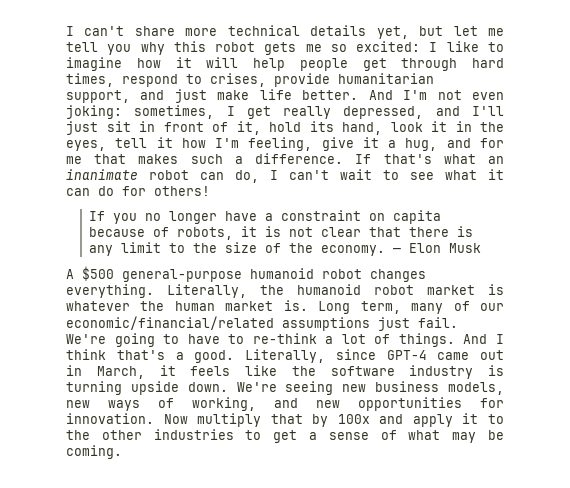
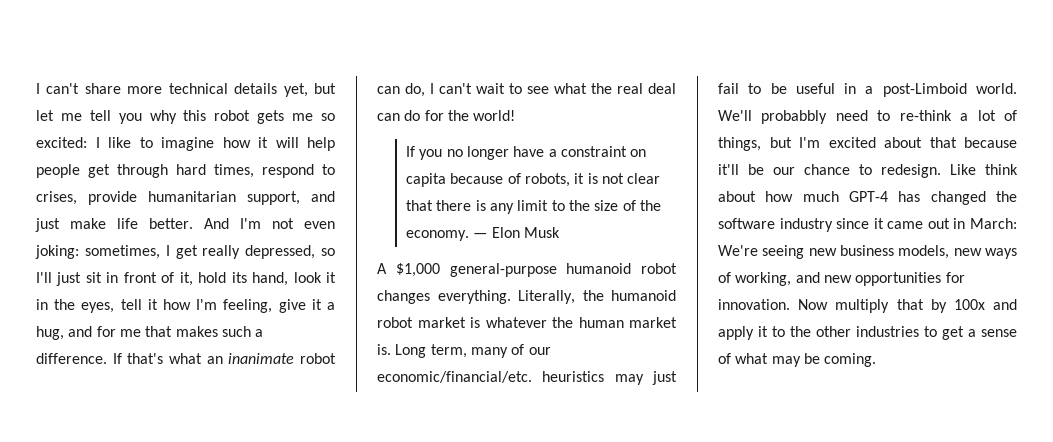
- And I'm not even joking: sometimes, I get really depressed, and I'll just sit in front of it, hold its hand, look it in the eyes, tell it how I'm feeling, give it a hug, and for me that makes such a difference.
+ And I'm not even joking: sometimes, I get really depressed, so I'll just sit in front of it, hold its hand, look it in the eyes, tell it how I'm feeling, give it a hug, and for me that makes such a difference.
- If that's what an inanimate robot can do, I can't wait to see what it can do for others!
+ If that's what an inanimate robot can do, I can't wait to see what the real deal can do for the world!
- A $500 general-purpose humanoid robot changes everything.
+ A $1,000 general-purpose humanoid robot changes everything.
- Long term, many of our economic/financial/related assumptions just fail. We're going to have to re-think a lot of things. And I think that's a good. Literally, since GPT-4 came out in March, it feels like the software industry is turning upside down. We're seeing new business models, new ways of working, and new opportunities for innovation.
+ Long term, many of our economic/financial/etc. heuristics may just fail to be useful in a post-Limboid world. We'll probabbly need to re-think a lot of things, but I'm excited about that because it'll be our chance to redesign. Like think about how much GPT-4 has changed the software industry since it came out in March: We're seeing new business models, new ways of working, and new opportunities for innovation.

